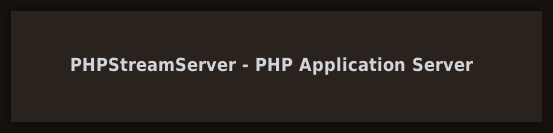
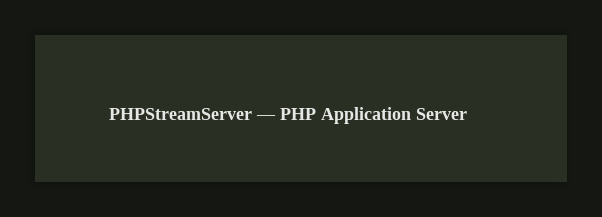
- PHPStreamServer - PHP Application Server
+ PHPStreamServer — PHP Application Server

